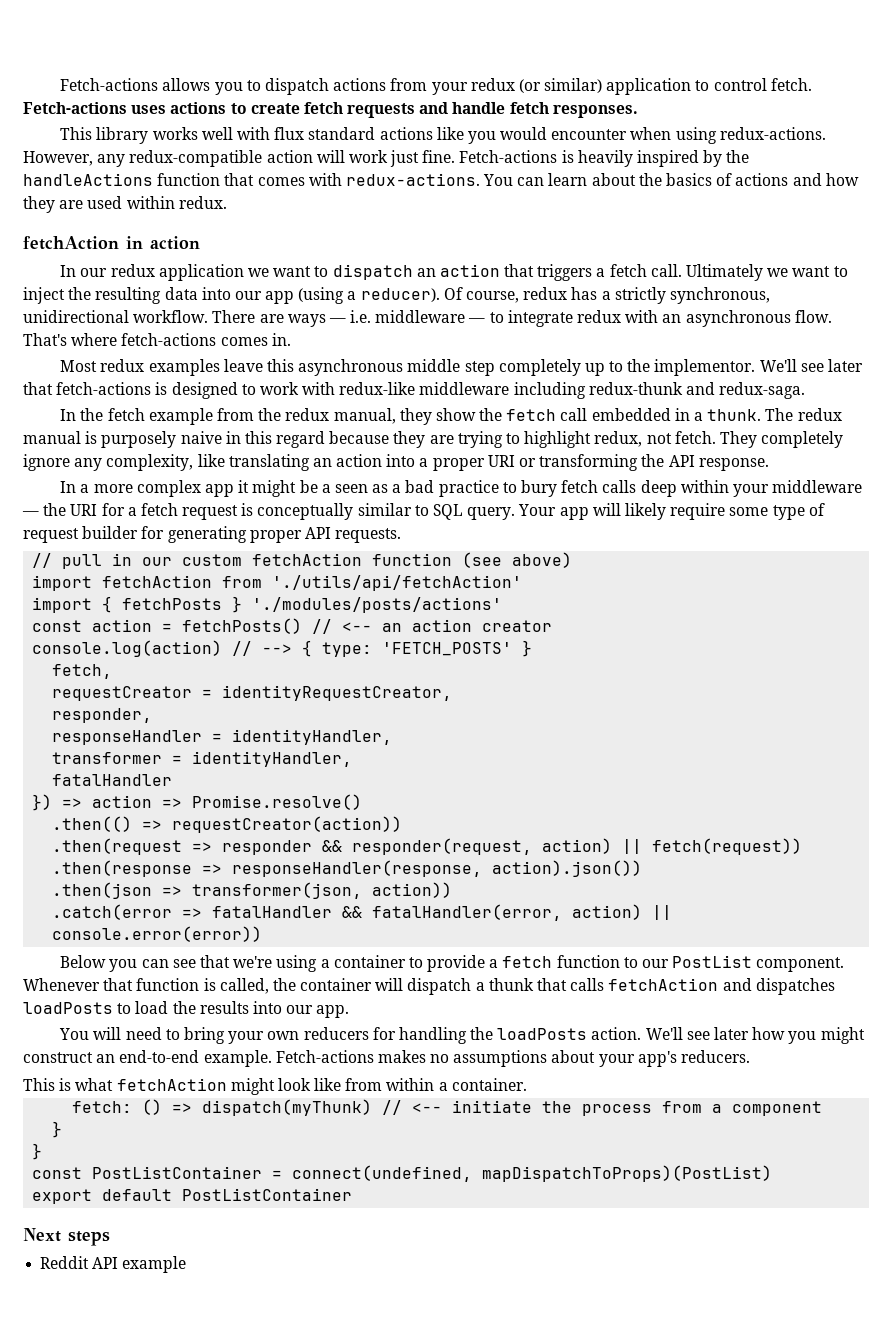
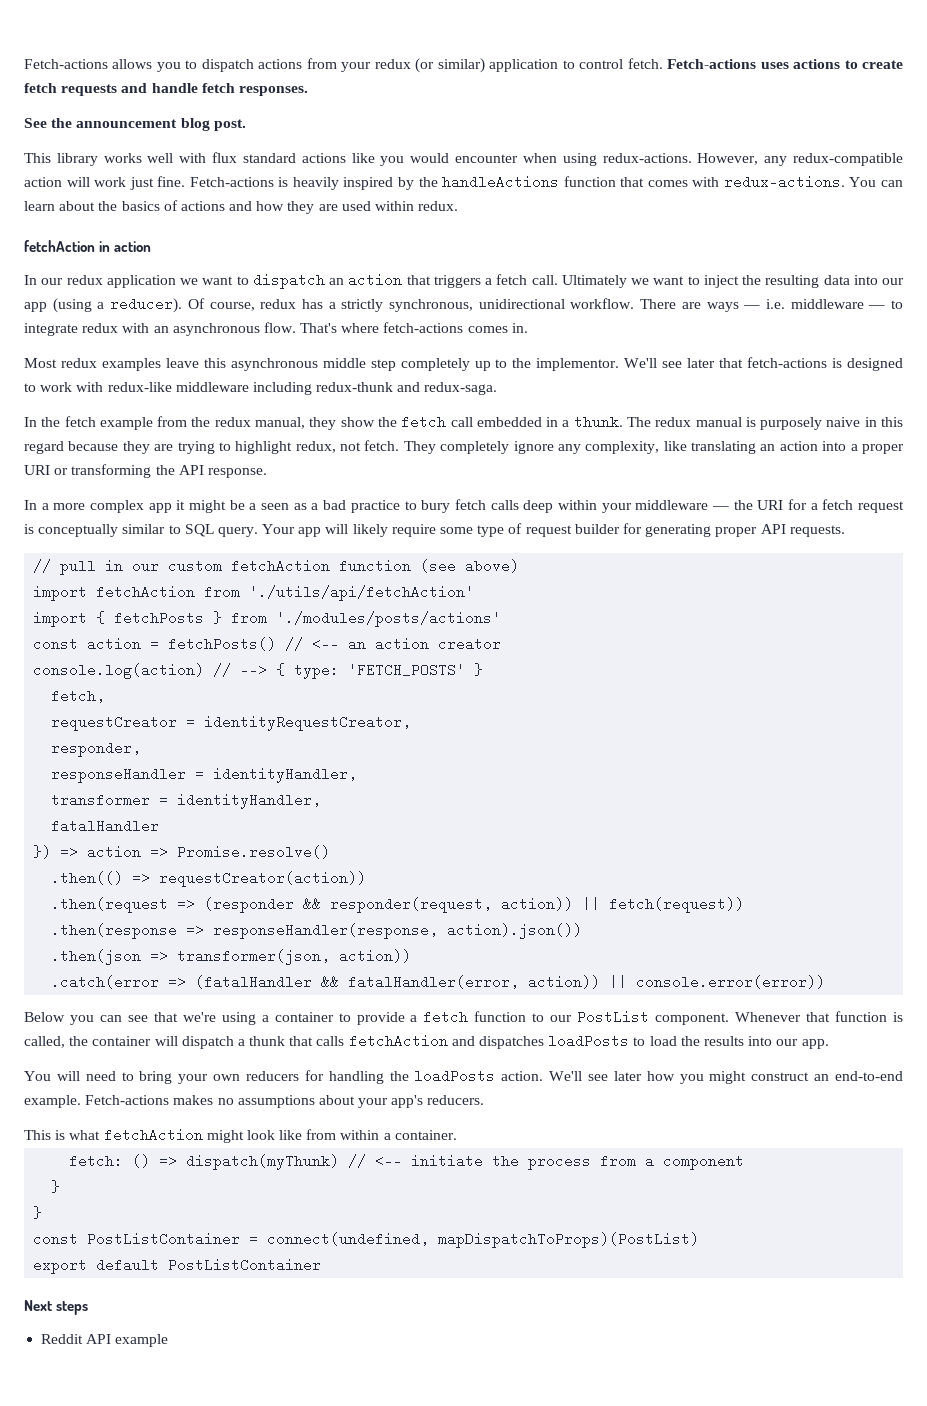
+ See the announcement blog post.
- import { fetchPosts } './modules/posts/actions'
+ import { fetchPosts } from './modules/posts/actions'
- .then(request => responder && responder(request, action) || fetch(request))
+ .then(request => (responder && responder(request, action)) || fetch(request))
- .catch(error => fatalHandler && fatalHandler(error, action) || console.error(error))
+ .catch(error => (fatalHandler && fatalHandler(error, action)) || console.error(error))

